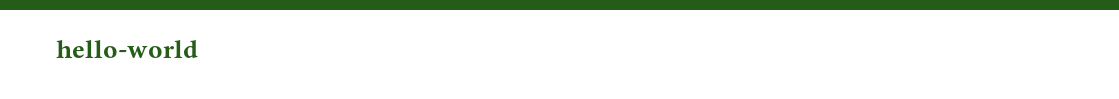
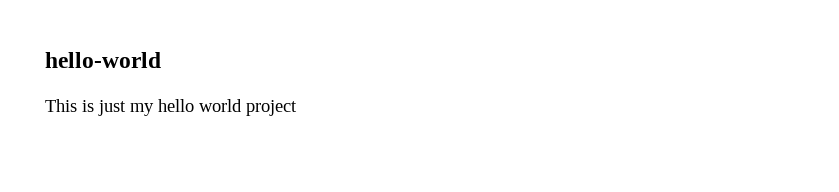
+ This is just my hello world project

